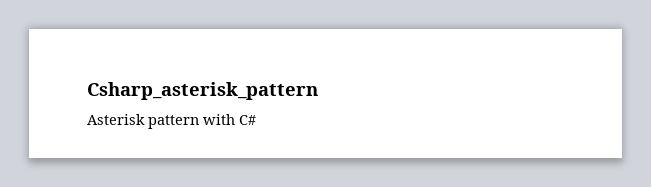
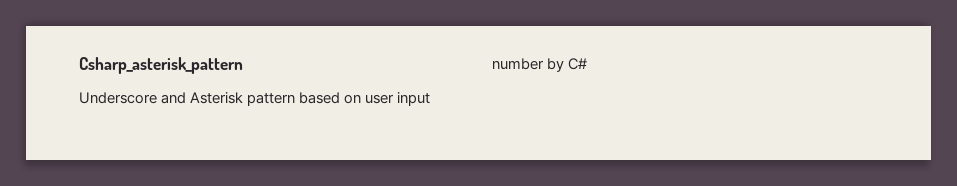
- Asterisk pattern with C#
+ Underscore and Asterisk pattern based on user input number by C#

